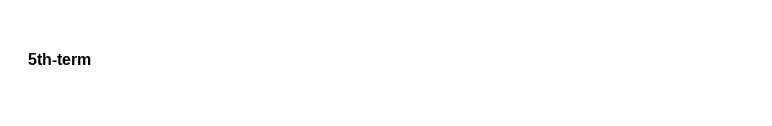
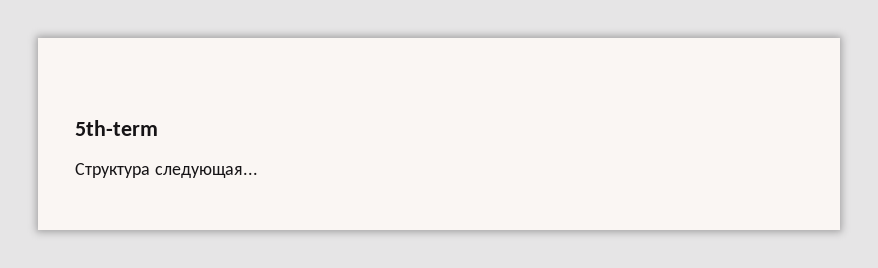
+ Структура следующая...

